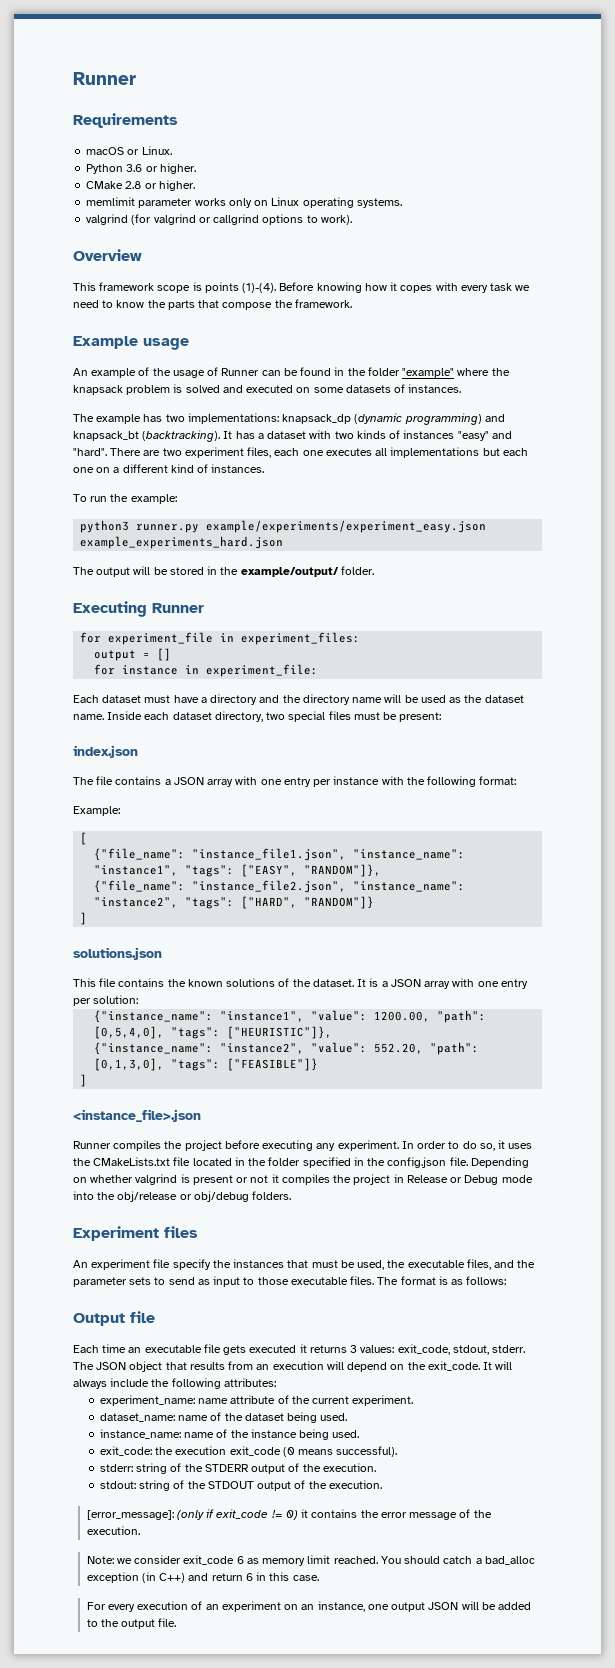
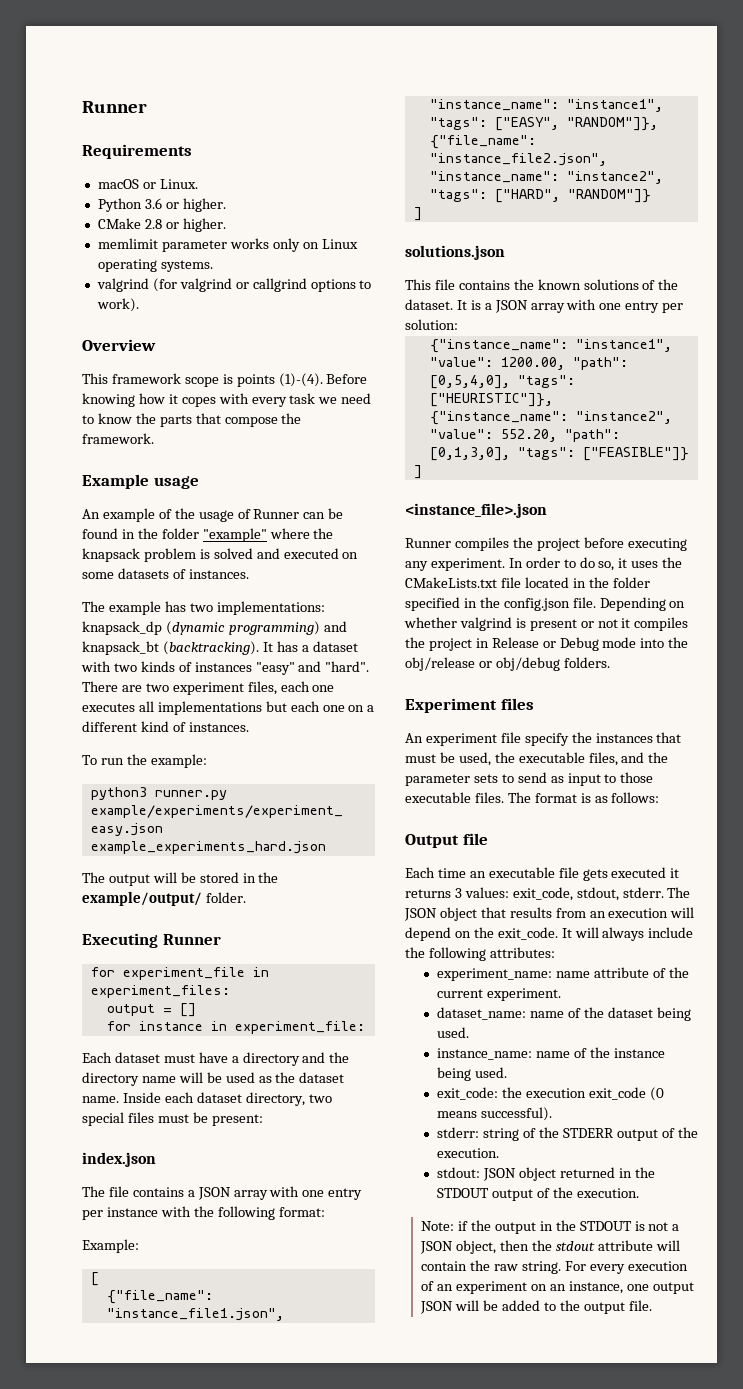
- stdout: string of the STDOUT output of the execution.
+ stdout: JSON object returned in the STDOUT output of the execution.
- [error_message]: (only if exit_code != 0) it contains the error message of the execution.
- Note: we consider exit_code 6 as memory limit reached. You should catch a bad_alloc exception (in C++) and return 6 in this case.
- For every execution of an experiment on an instance, one output JSON will be added to the output file.
+ Note: if the output in the STDOUT is not a JSON object, then the stdout attribute will contain the raw string. For every execution of an experiment on an instance, one output JSON will be added to the output file.

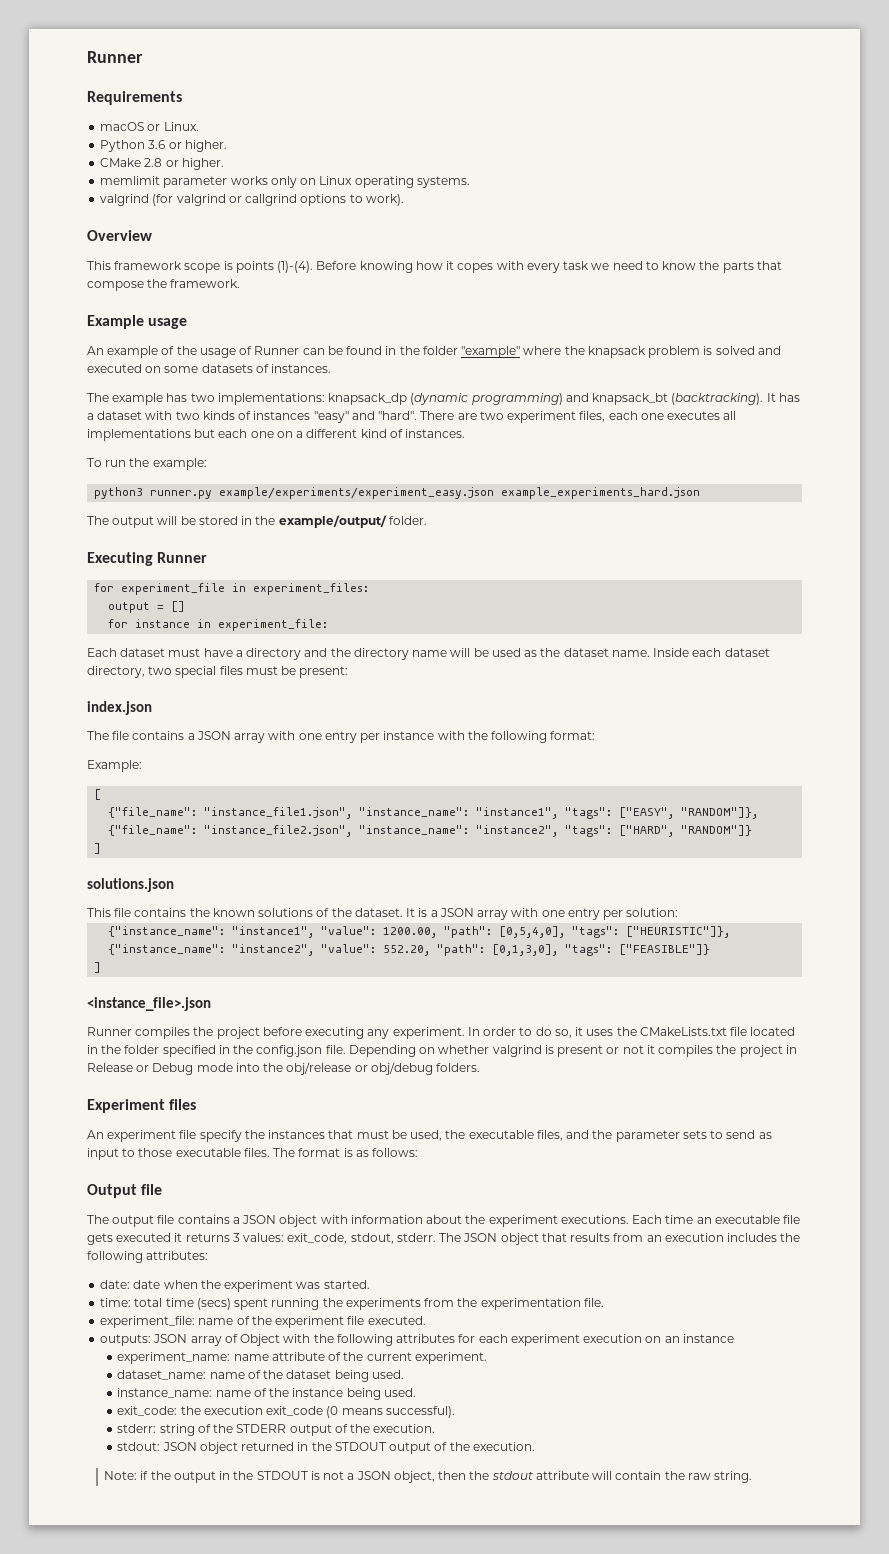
+ The output file contains a JSON object with information about the experiment executions.
- The JSON object that results from an execution will depend on the exit_code. It will always include the following attributes:
+ The JSON object that results from an execution includes the following attributes:
+ date: date when the experiment was started.
+ time: total time (secs) spent running the experiments from the experimentation file.
+ experiment_file: name of the experiment file executed.
+ outputs: JSON array of Object with the following attributes for each experiment execution on an instance
- For every execution of an experiment on an instance, one output JSON will be added to the output file.

